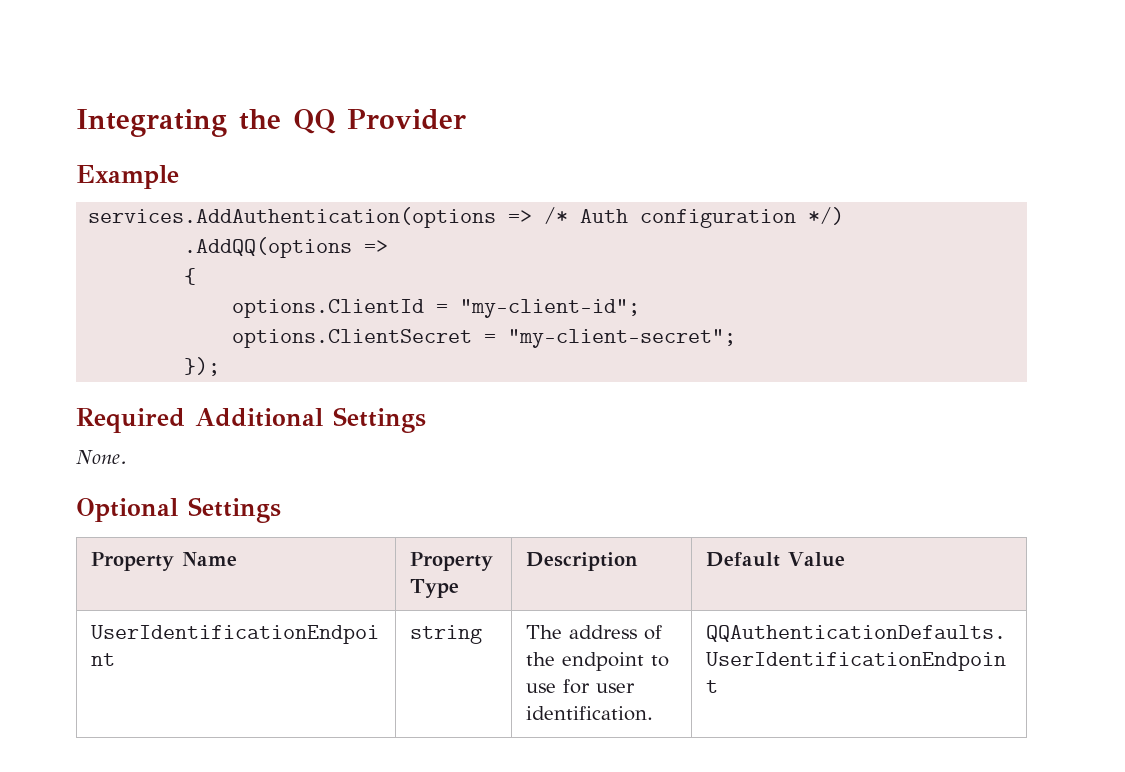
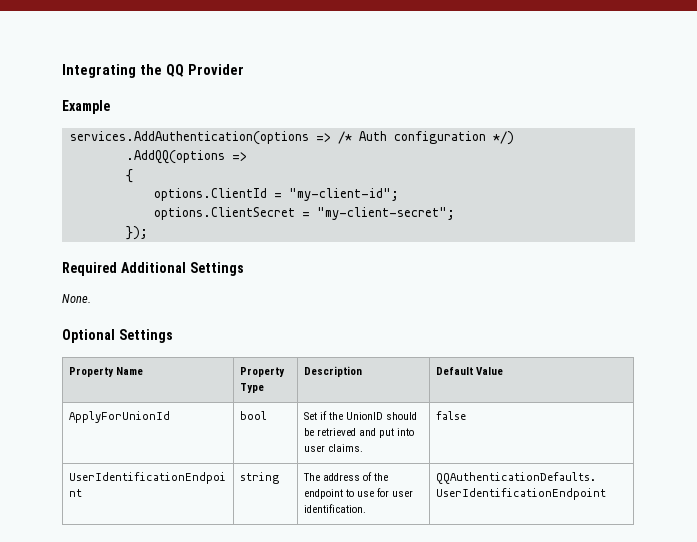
+ ApplyForUnionId | bool | Set if the UnionID should be retrieved and put into user claims. | false

